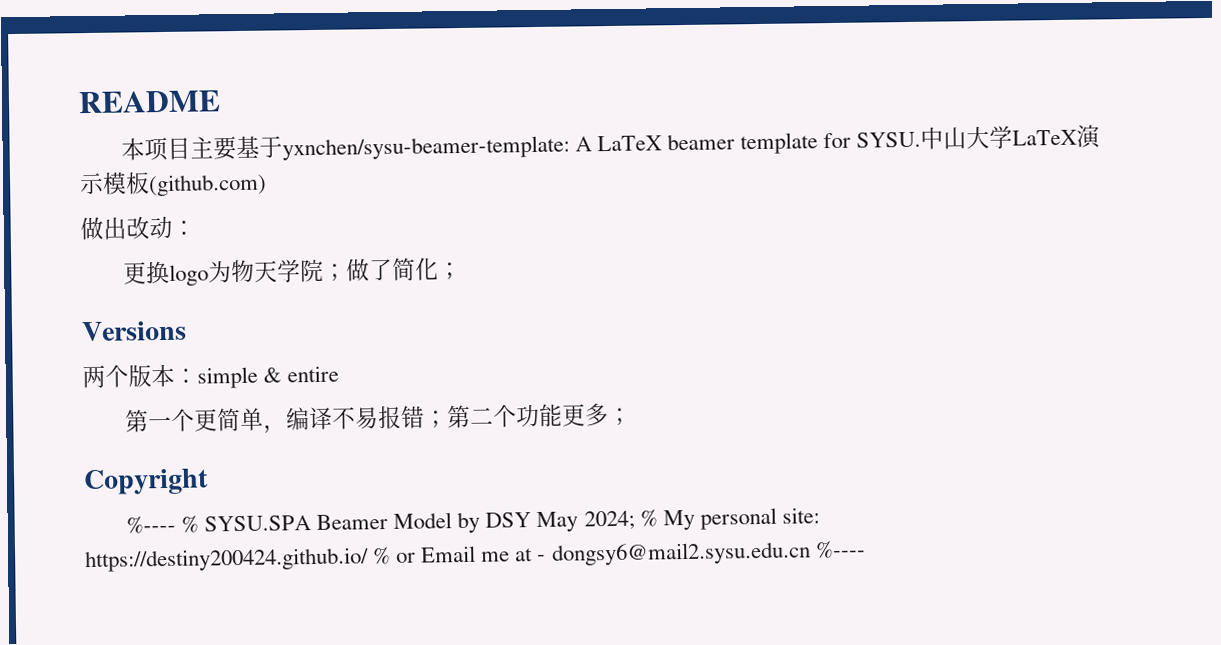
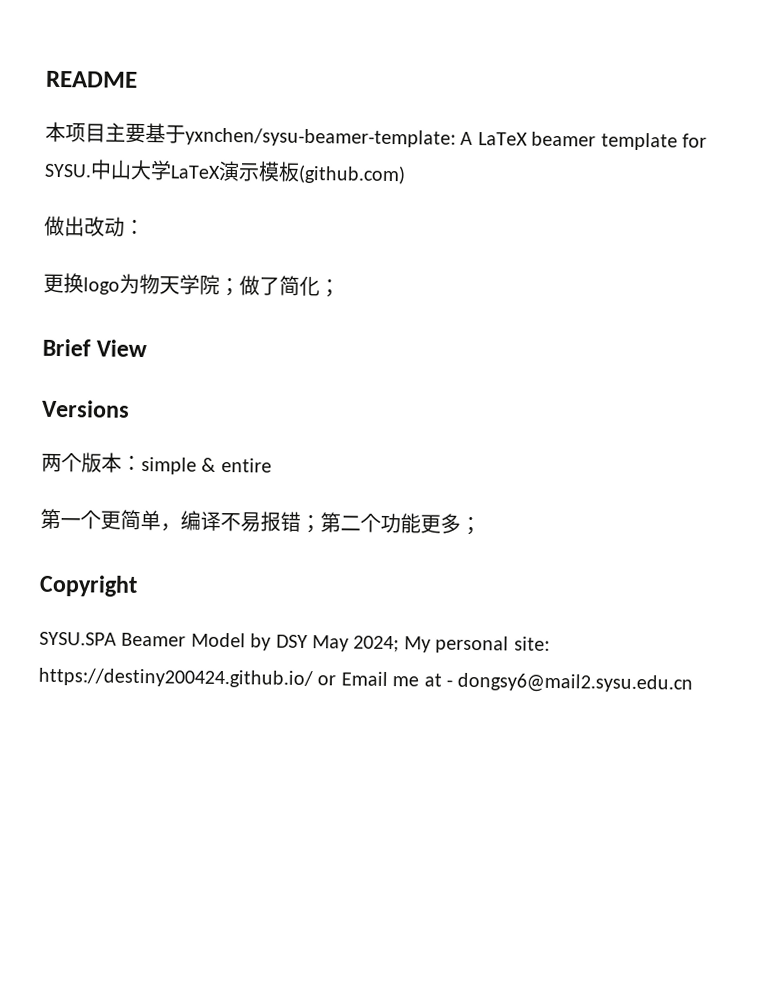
+ Brief View
- %---- % SYSU.SPA Beamer Model by DSY May 2024; % My personal site: https://destiny200424.github.io/ % or Email me at - dongsy6@mail2.sysu.edu.cn %----
+ SYSU.SPA Beamer Model by DSY May 2024; My personal site: https://destiny200424.github.io/ or Email me at - dongsy6@mail2.sysu.edu.cn

